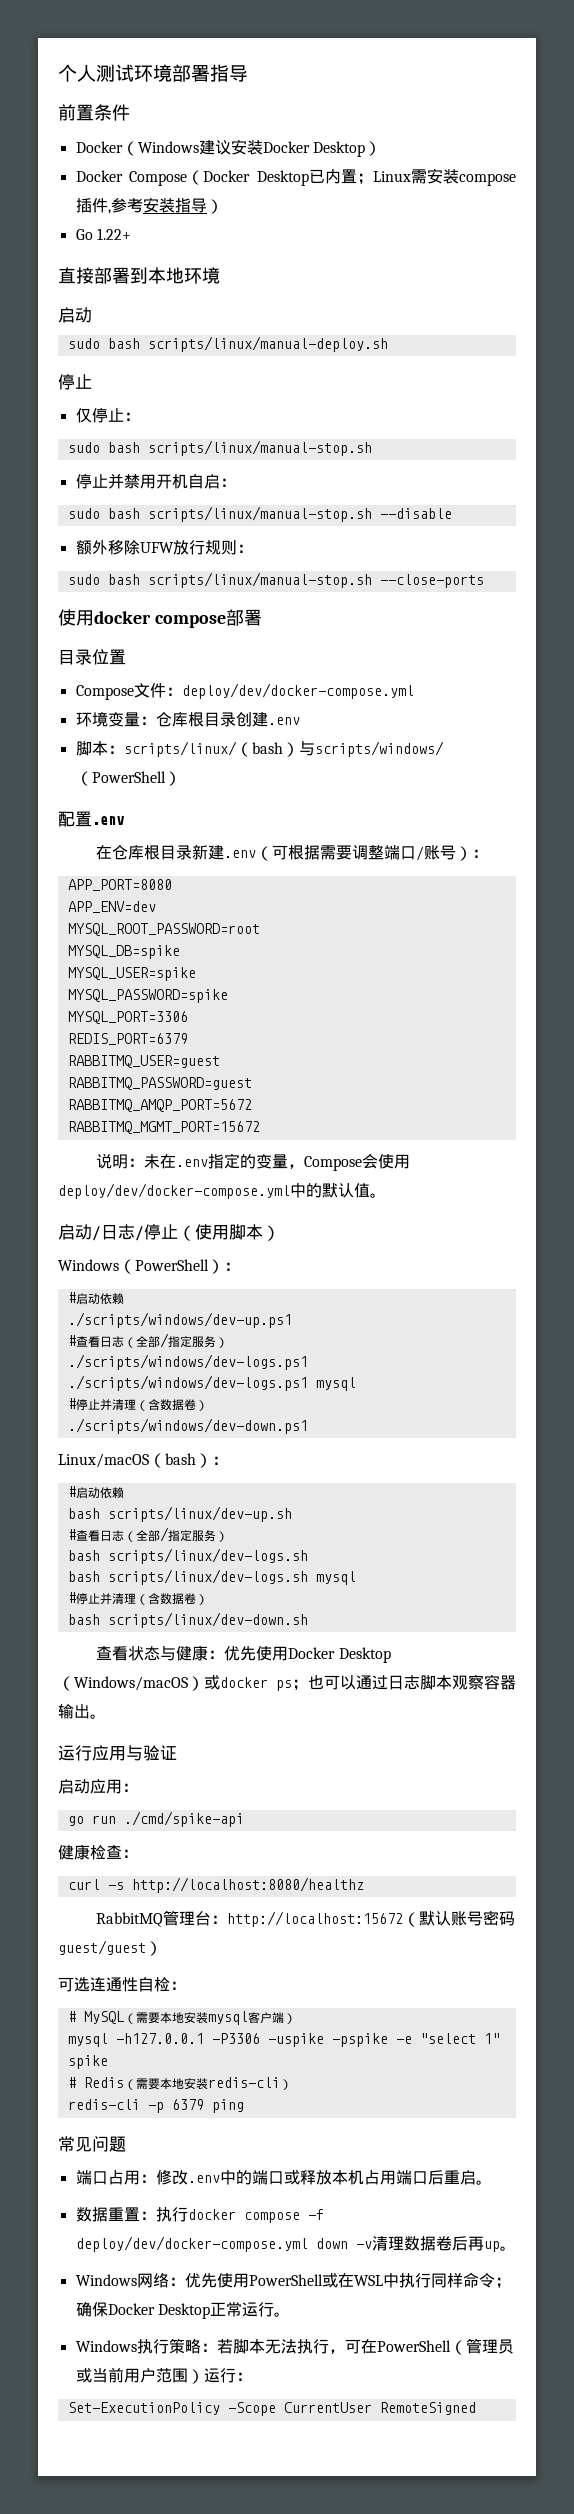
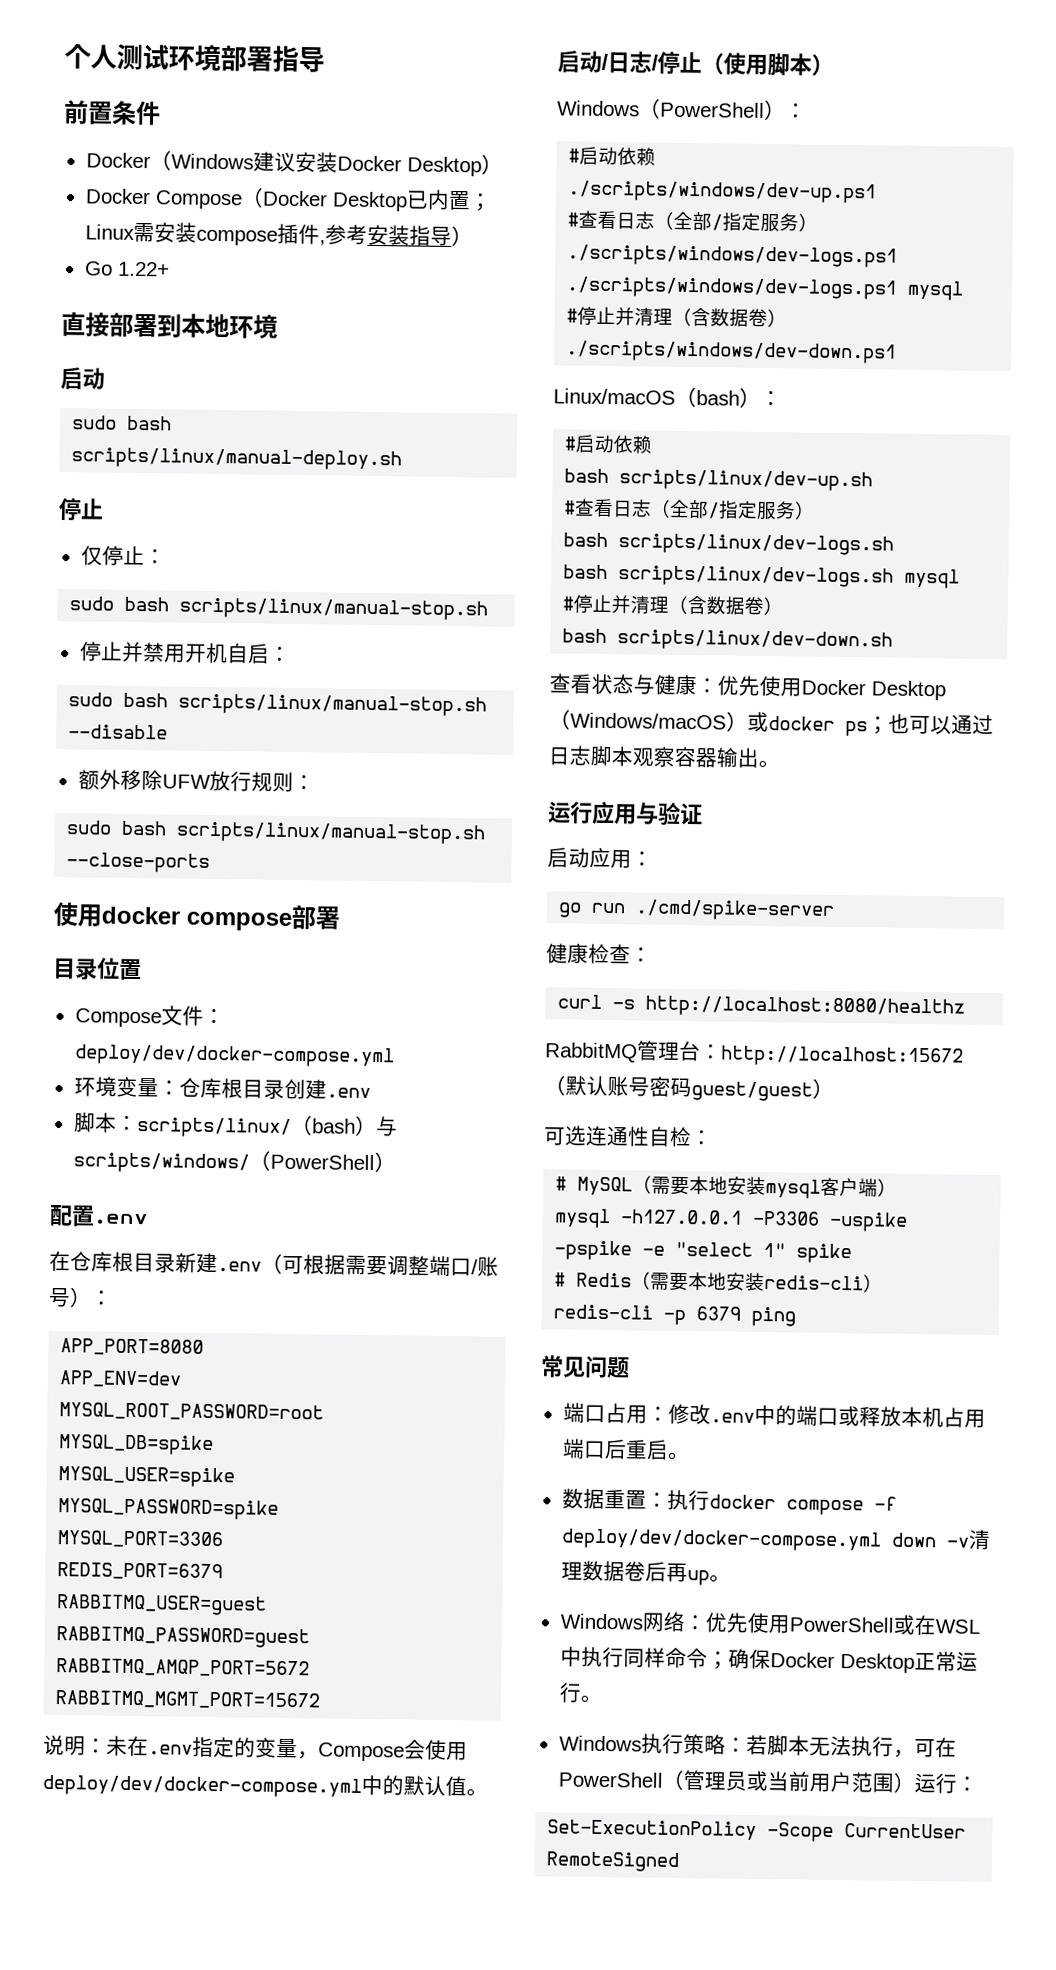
- go run ./cmd/spike-api
+ go run ./cmd/spike-server

